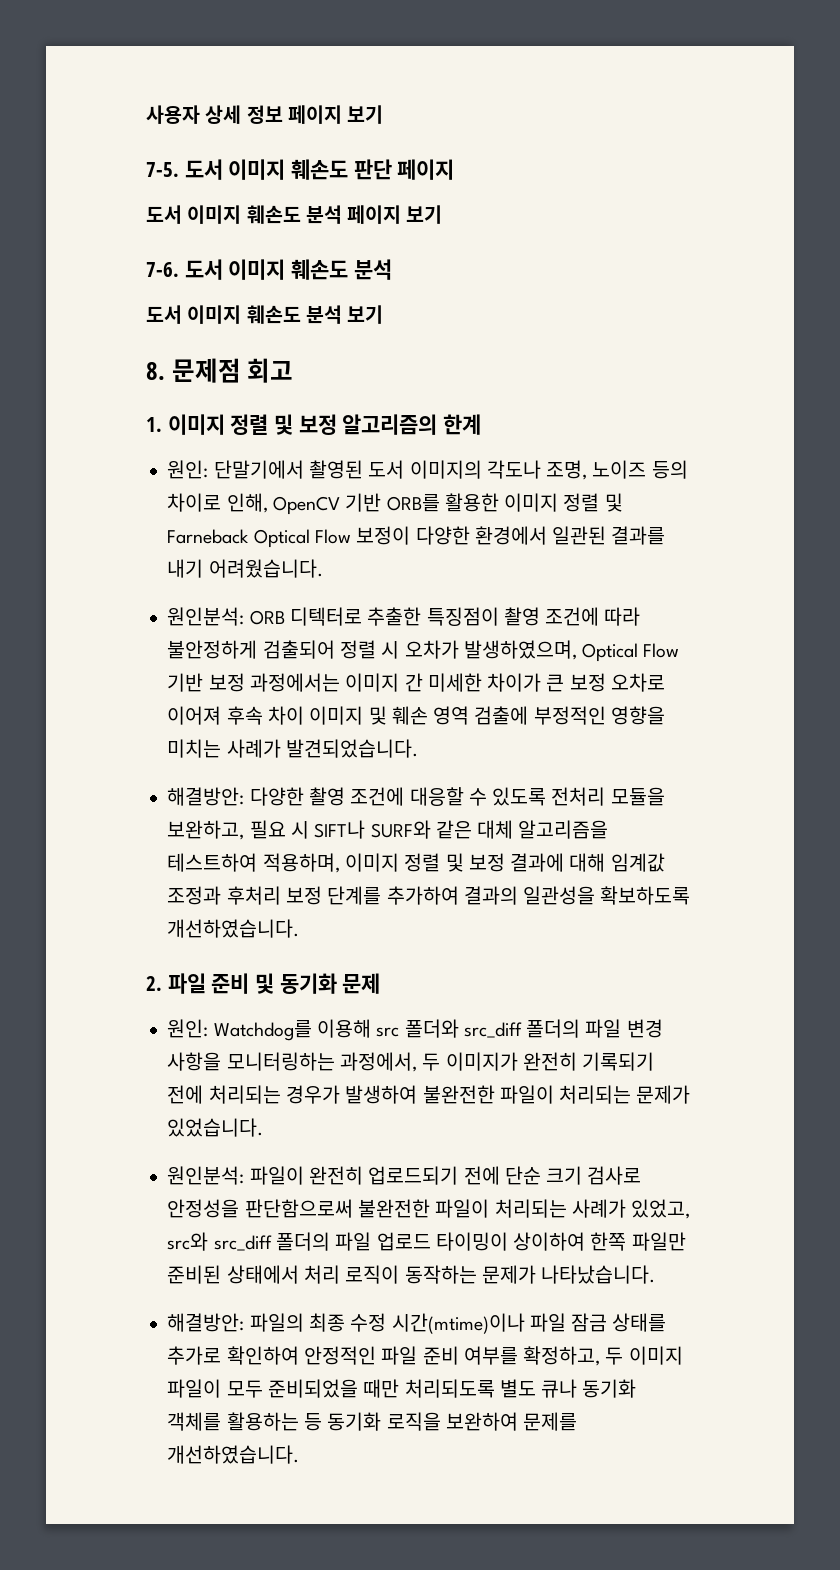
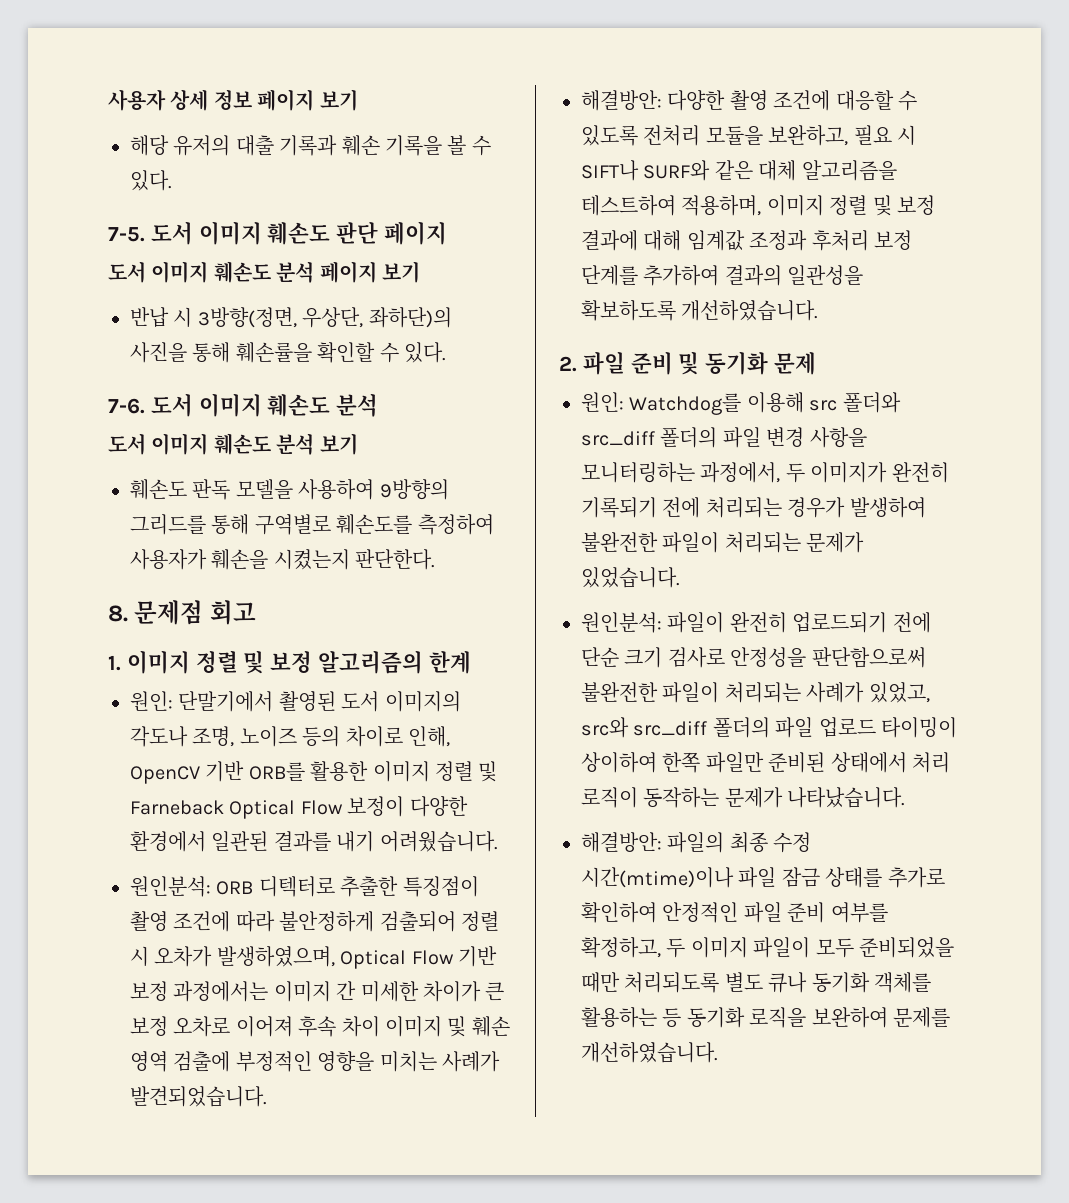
+ 해당 유저의 대출 기록과 훼손 기록을 볼 수 있다.
+ 반납 시 3방향(정면, 우상단, 좌하단)의 사진을 통해 훼손률을 확인할 수 있다.
+ 훼손도 판독 모델을 사용하여 9방향의 그리드를 통해 구역별로 훼손도를 측정하여 사용자가 훼손을 시켰는지 판단한다.

